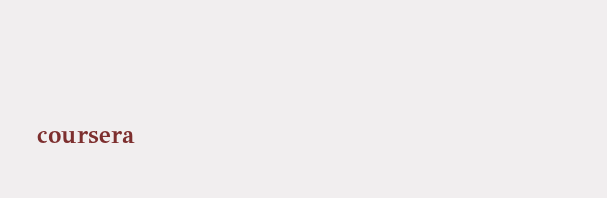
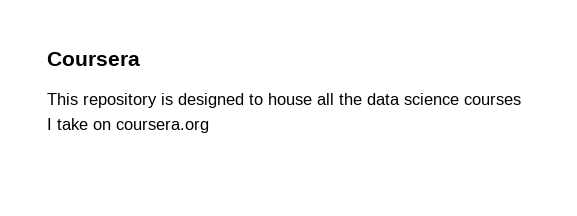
- coursera
+ Coursera
+ This repository is designed to house all the data science courses I take on coursera.org

